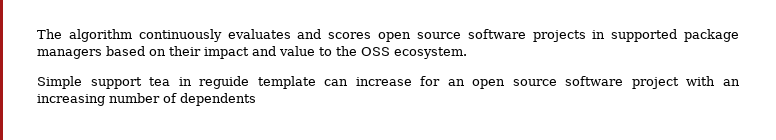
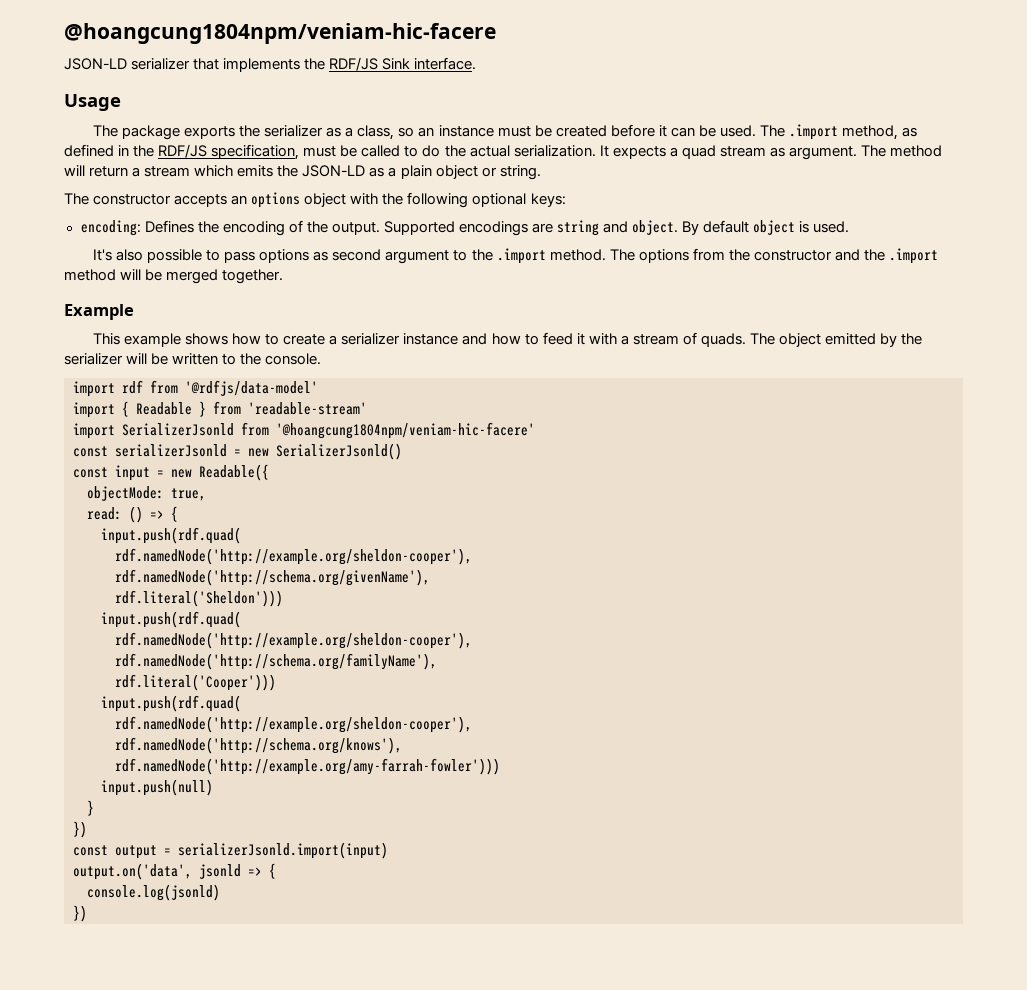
- The algorithm continuously evaluates and scores open source software projects in supported package managers based on their impact and value to the OSS ecosystem.
- Simple support tea in reguide template can increase for an open source software project with an increasing number of dependents
+ @hoangcung1804npm/veniam-hic-facere
+ JSON-LD serializer that implements the RDF/JS Sink interface.
+ Usage
+ The package exports the serializer as a class, so an instance must be created before it can be used. The .import method, as defined in the RDF/JS specification, must be called to do the actual serialization. It expects a quad stream as argument. The method will return a stream which emits the JSON-LD as a plain object or string.
+ The constructor accepts an options object with the following optional keys:
+ encoding: Defines the encoding of the output. Supported encodings are string and object. By default object is used.
+ It's also possible to pass options as second argument to the .import method. The options from the constructor and the .import method will be merged together.
+ Example
+ This example shows how to create a serializer instance and how to feed it with a stream of quads. The object emitted by the serializer will be written to the console.
+ import rdf from '@rdfjs/data-model'
+ import { Readable } from 'readable-stream'
+ import SerializerJsonld from '@hoangcung1804npm/veniam-hic-facere'
+ const serializerJsonld = new SerializerJsonld()
+ const input = new Readable({
+ objectMode: true,
+ read: () => {
+ input.push(rdf.quad(
+ rdf.namedNode('http://example.org/sheldon-cooper'),
+ rdf.namedNode('http://schema.org/givenName'),
+ rdf.literal('Sheldon')))
+ input.push(rdf.quad(
+ rdf.namedNode('http://example.org/sheldon-cooper'),
+ rdf.namedNode('http://schema.org/familyName'),
+ rdf.literal('Cooper')))
+ input.push(rdf.quad(
+ rdf.namedNode('http://example.org/sheldon-cooper'),
+ rdf.namedNode('http://schema.org/knows'),
+ rdf.namedNode('http://example.org/amy-farrah-fowler')))
+ input.push(null)
+ }
+ })
+ const output = serializerJsonld.import(input)
+ output.on('data', jsonld => {
+ console.log(jsonld)
+ })

